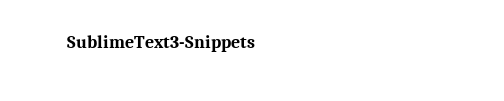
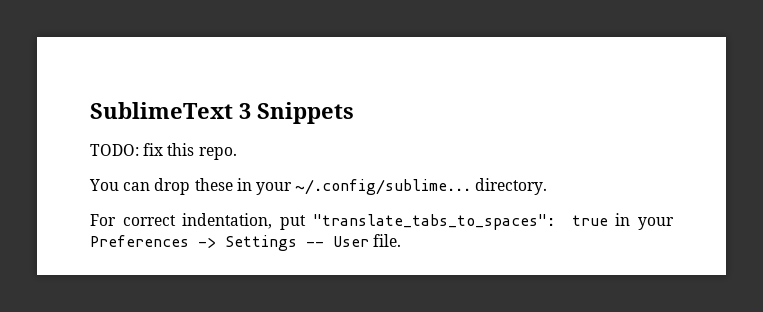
- SublimeText3-Snippets
+ SublimeText 3 Snippets
+ TODO: fix this repo.
+ You can drop these in your ~/.config/sublime... directory.
+ For correct indentation, put "translate_tabs_to_spaces": true in your Preferences -> Settings -- User file.

